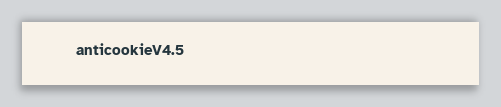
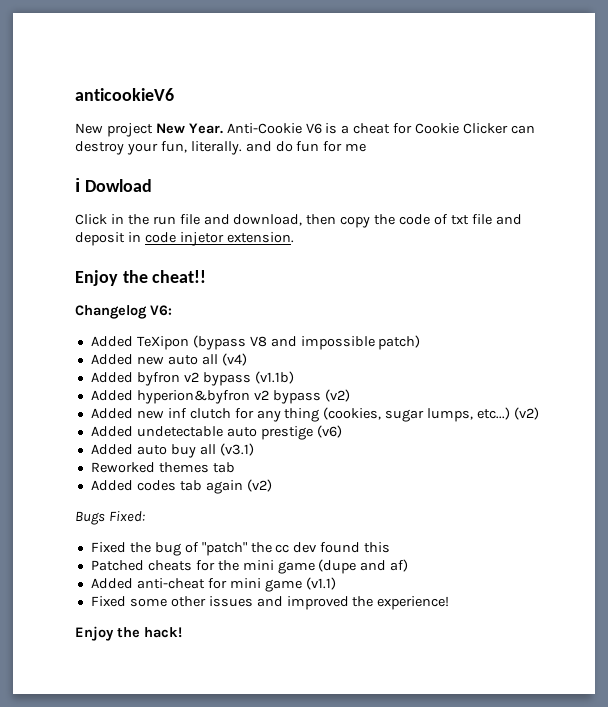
- anticookieV4.5
+ anticookieV6
+ New project New Year. Anti-Cookie V6 is a cheat for Cookie Clicker can destroy your fun, literally. and do fun for me
+ ℹ Dowload
+ Click in the run file and download, then copy the code of txt file and deposit in code injetor extension.
+ Enjoy the cheat!!
+ Changelog V6:
+ Added TeXipon (bypass V8 and impossible patch)
+ Added new auto all (v4)
+ Added byfron v2 bypass (v1.1b)
+ Added hyperion&byfron v2 bypass (v2)
+ Added new inf clutch for any thing (cookies, sugar lumps, etc...) (v2)
+ Added undetectable auto prestige (v6)
+ Added auto buy all (v3.1)
+ Reworked themes tab
+ Added codes tab again (v2)
+ Bugs Fixed:
+ Fixed the bug of "patch" the cc dev found this
+ Patched cheats for the mini game (dupe and af)
+ Added anti-cheat for mini game (v1.1)
+ Fixed some other issues and improved the experience!
+ Enjoy the hack!

